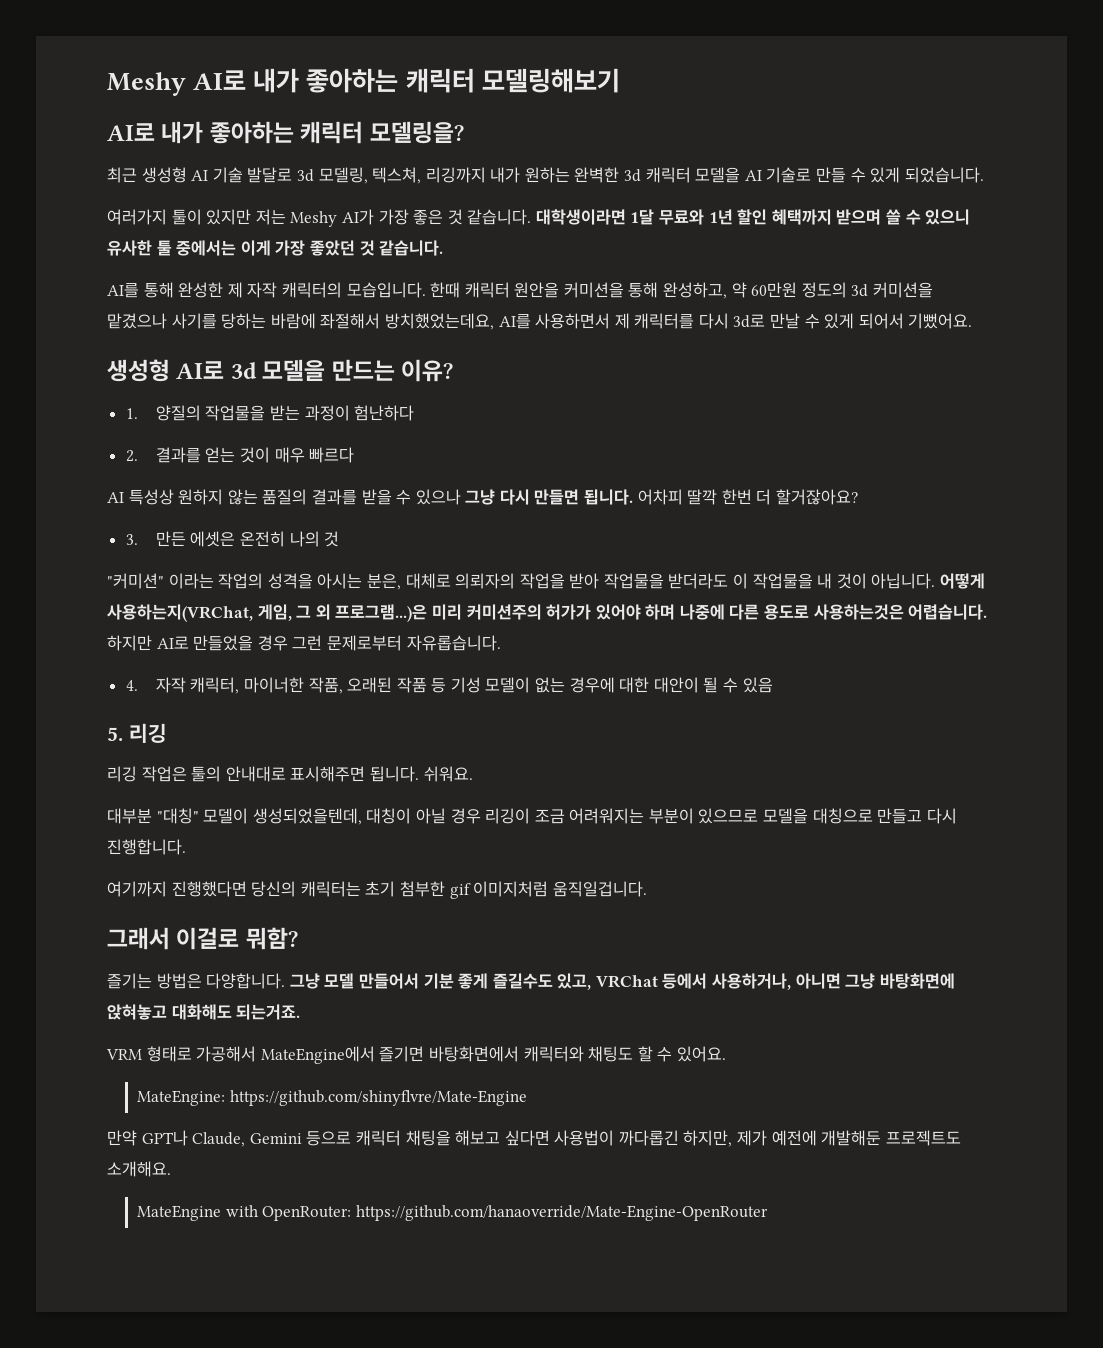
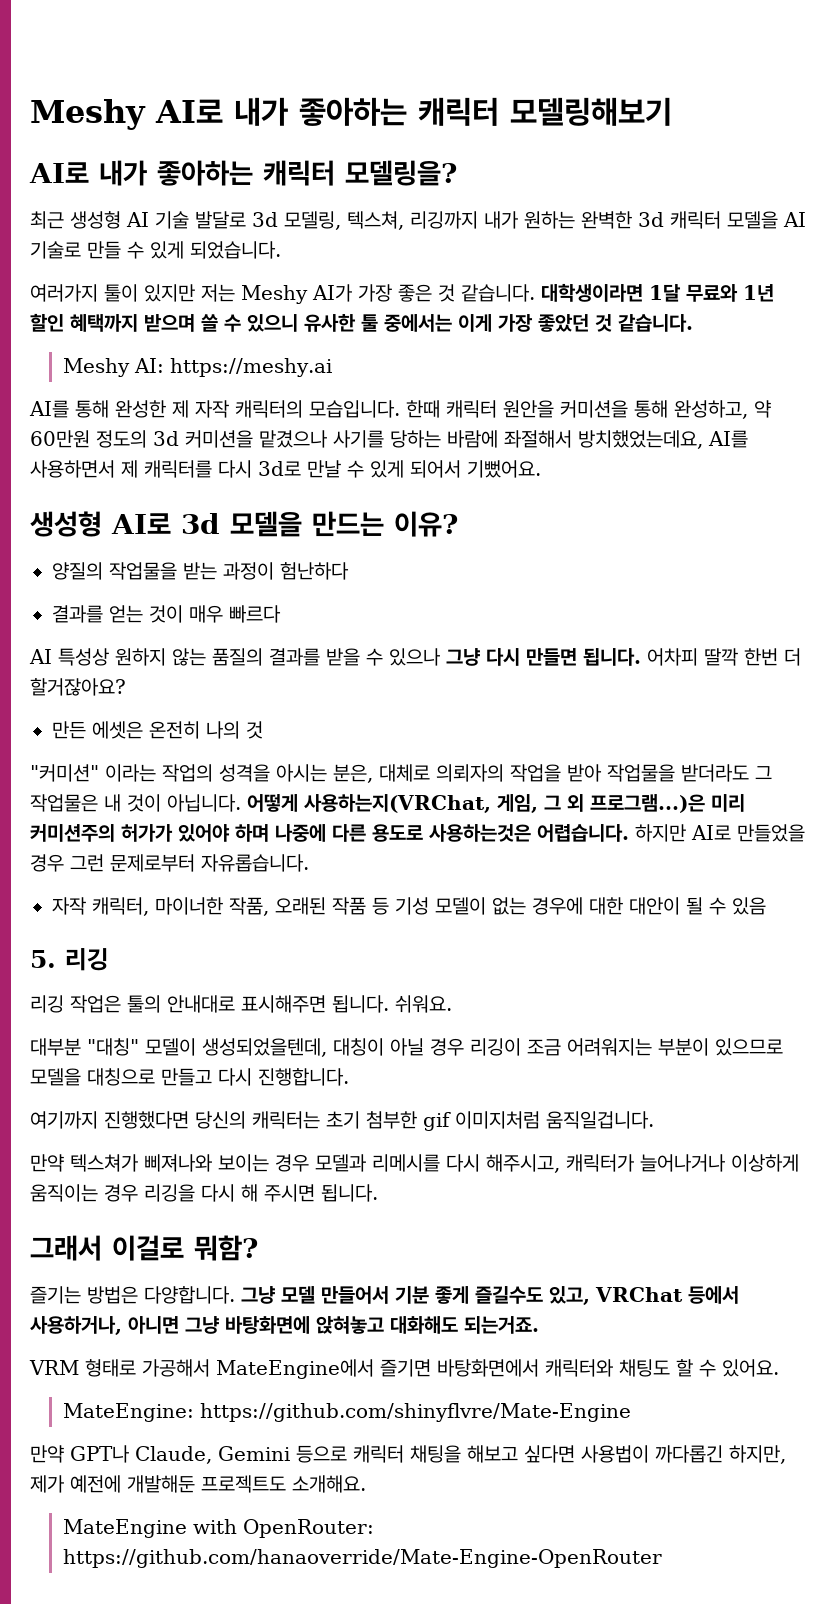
+ Meshy AI: https://meshy.ai
- 1. 양질의 작업물을 받는 과정이 험난하다
+ 양질의 작업물을 받는 과정이 험난하다
- 2. 결과를 얻는 것이 매우 빠르다
+ 결과를 얻는 것이 매우 빠르다
- 3. 만든 에셋은 온전히 나의 것
+ 만든 에셋은 온전히 나의 것
- "커미션" 이라는 작업의 성격을 아시는 분은, 대체로 의뢰자의 작업을 받아 작업물을 받더라도 이 작업물을 내 것이 아닙니다.
+ "커미션" 이라는 작업의 성격을 아시는 분은, 대체로 의뢰자의 작업을 받아 작업물을 받더라도 그 작업물은 내 것이 아닙니다.
- 4. 자작 캐릭터, 마이너한 작품, 오래된 작품 등 기성 모델이 없는 경우에 대한 대안이 될 수 있음
+ 자작 캐릭터, 마이너한 작품, 오래된 작품 등 기성 모델이 없는 경우에 대한 대안이 될 수 있음
+ 만약 텍스쳐가 삐져나와 보이는 경우 모델과 리메시를 다시 해주시고, 캐릭터가 늘어나거나 이상하게 움직이는 경우 리깅을 다시 해 주시면 됩니다.

